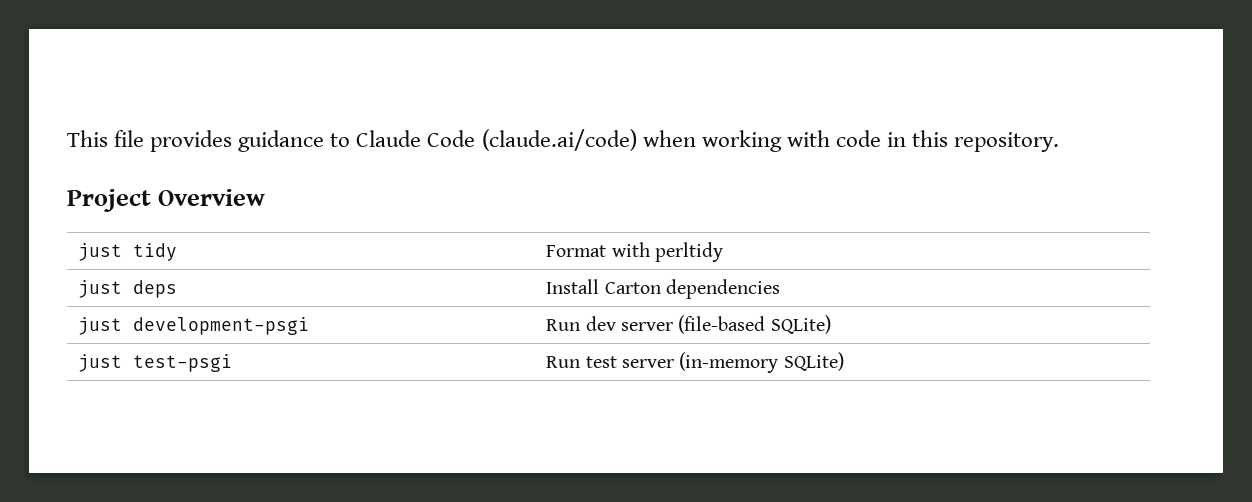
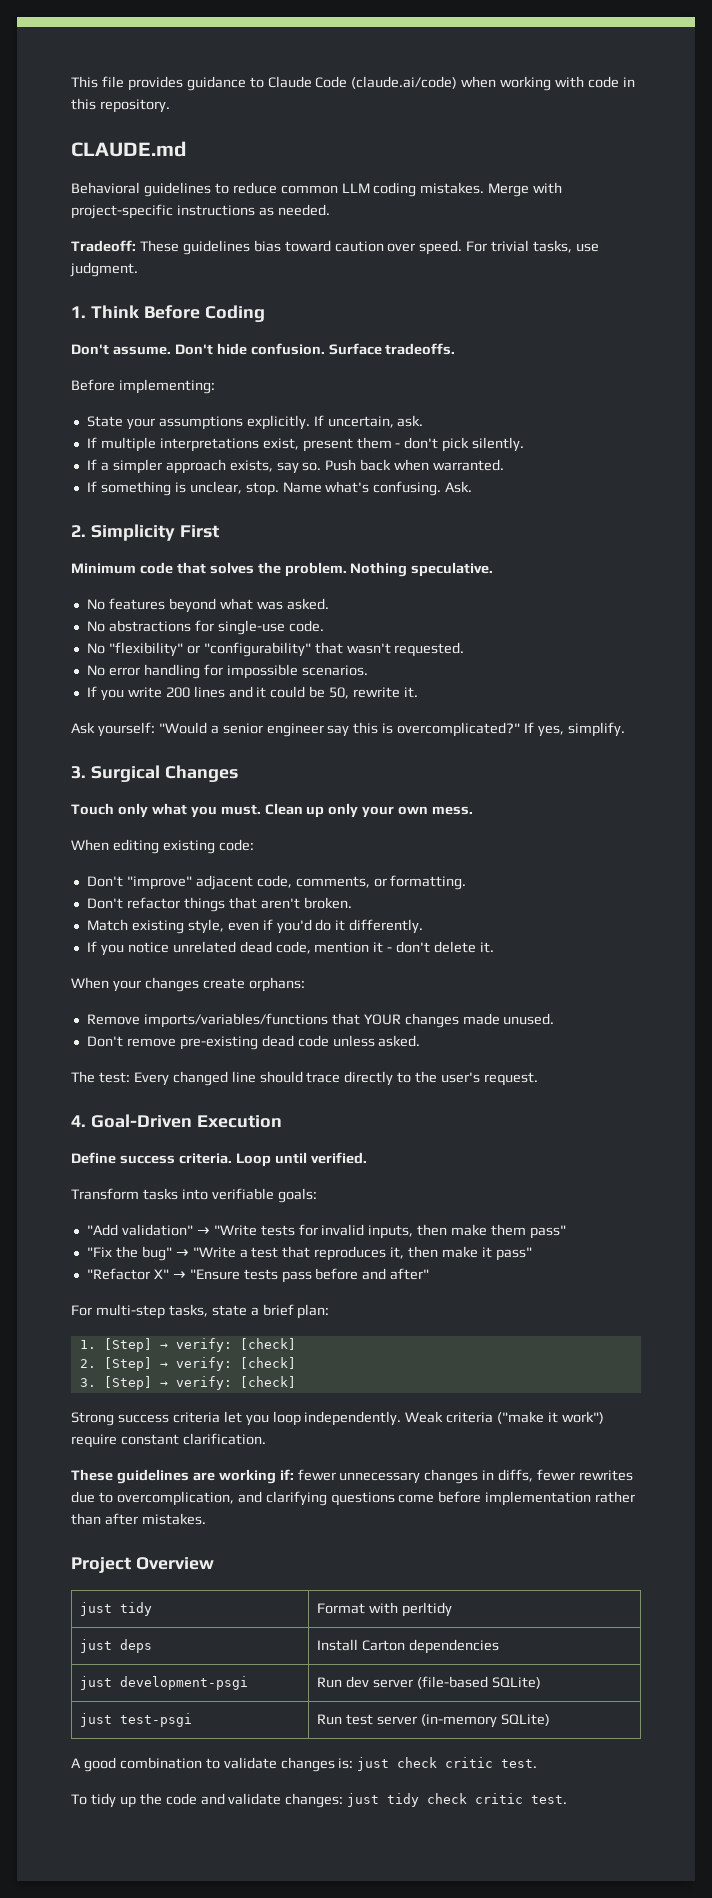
+ CLAUDE.md
+ Behavioral guidelines to reduce common LLM coding mistakes. Merge with project-specific instructions as needed.
+ Tradeoff: These guidelines bias toward caution over speed. For trivial tasks, use judgment.
+ 1. Think Before Coding
+ Don't assume. Don't hide confusion. Surface tradeoffs.
+ Before implementing:
+ State your assumptions explicitly. If uncertain, ask.
+ If multiple interpretations exist, present them - don't pick silently.
+ If a simpler approach exists, say so. Push back when warranted.
+ If something is unclear, stop. Name what's confusing. Ask.
+ 2. Simplicity First
+ Minimum code that solves the problem. Nothing speculative.
+ No features beyond what was asked.
+ No abstractions for single-use code.
+ No "flexibility" or "configurability" that wasn't requested.
+ No error handling for impossible scenarios.
+ If you write 200 lines and it could be 50, rewrite it.
+ Ask yourself: "Would a senior engineer say this is overcomplicated?" If yes, simplify.
+ 3. Surgical Changes
+ Touch only what you must. Clean up only your own mess.
+ When editing existing code:
+ Don't "improve" adjacent code, comments, or formatting.
+ Don't refactor things that aren't broken.
+ Match existing style, even if you'd do it differently.
+ If you notice unrelated dead code, mention it - don't delete it.
+ When your changes create orphans:
+ Remove imports/variables/functions that YOUR changes made unused.
+ Don't remove pre-existing dead code unless asked.
+ The test: Every changed line should trace directly to the user's request.
+ 4. Goal-Driven Execution
+ Define success criteria. Loop until verified.
+ Transform tasks into verifiable goals:
+ "Add validation" → "Write tests for invalid inputs, then make them pass"
+ "Fix the bug" → "Write a test that reproduces it, then make it pass"
+ "Refactor X" → "Ensure tests pass before and after"
+ For multi-step tasks, state a brief plan:
+ 1. [Step] → verify: [check]
+ 2. [Step] → verify: [check]
+ 3. [Step] → verify: [check]
+ Strong success criteria let you loop independently. Weak criteria ("make it work") require constant clarification.
+ These guidelines are working if: fewer unnecessary changes in diffs, fewer rewrites due to overcomplication, and clarifying questions come before implementation rather than after mistakes.
+ A good combination to validate changes is: just check critic test.
+ To tidy up the code and validate changes: just tidy check critic test.

